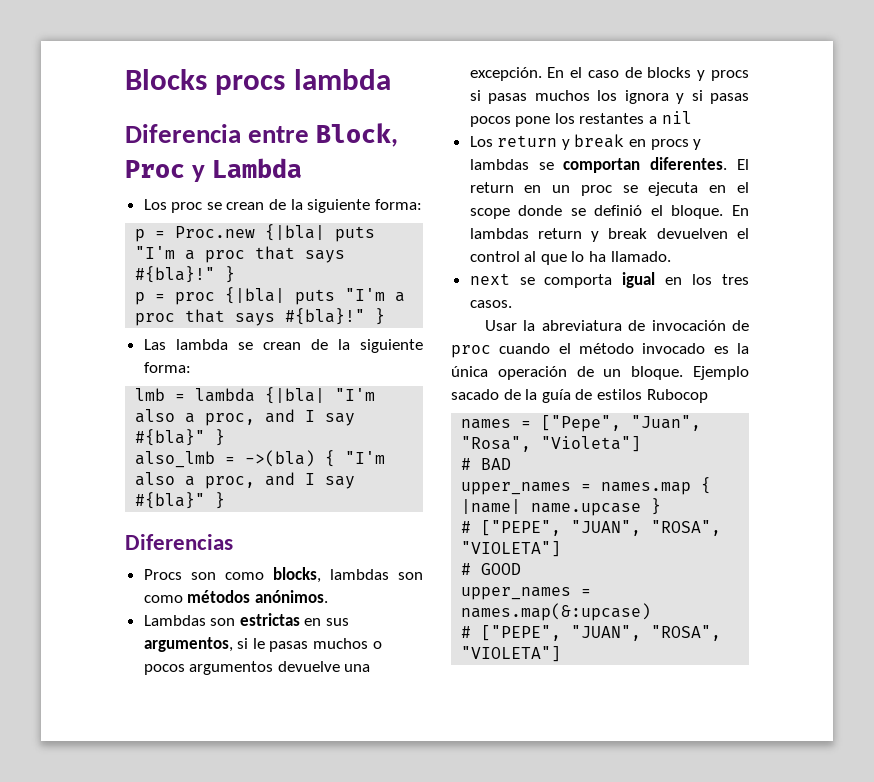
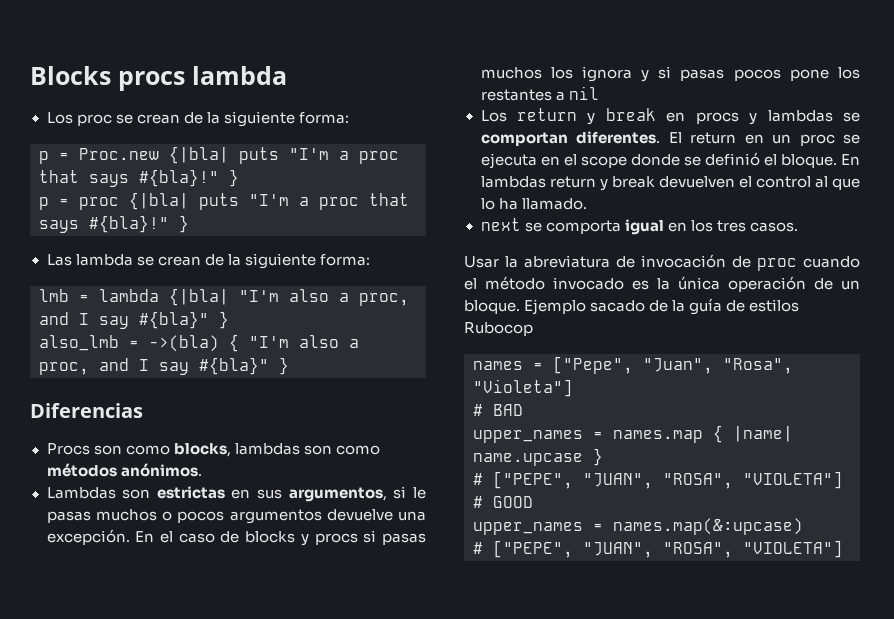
- Diferencia entre Block, Proc y Lambda

